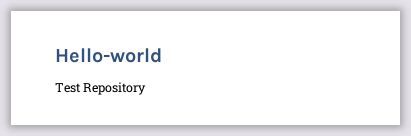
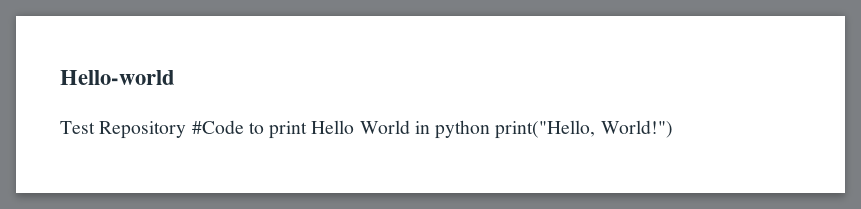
- Test Repository
+ Test Repository #Code to print Hello World in python print("Hello, World!")

